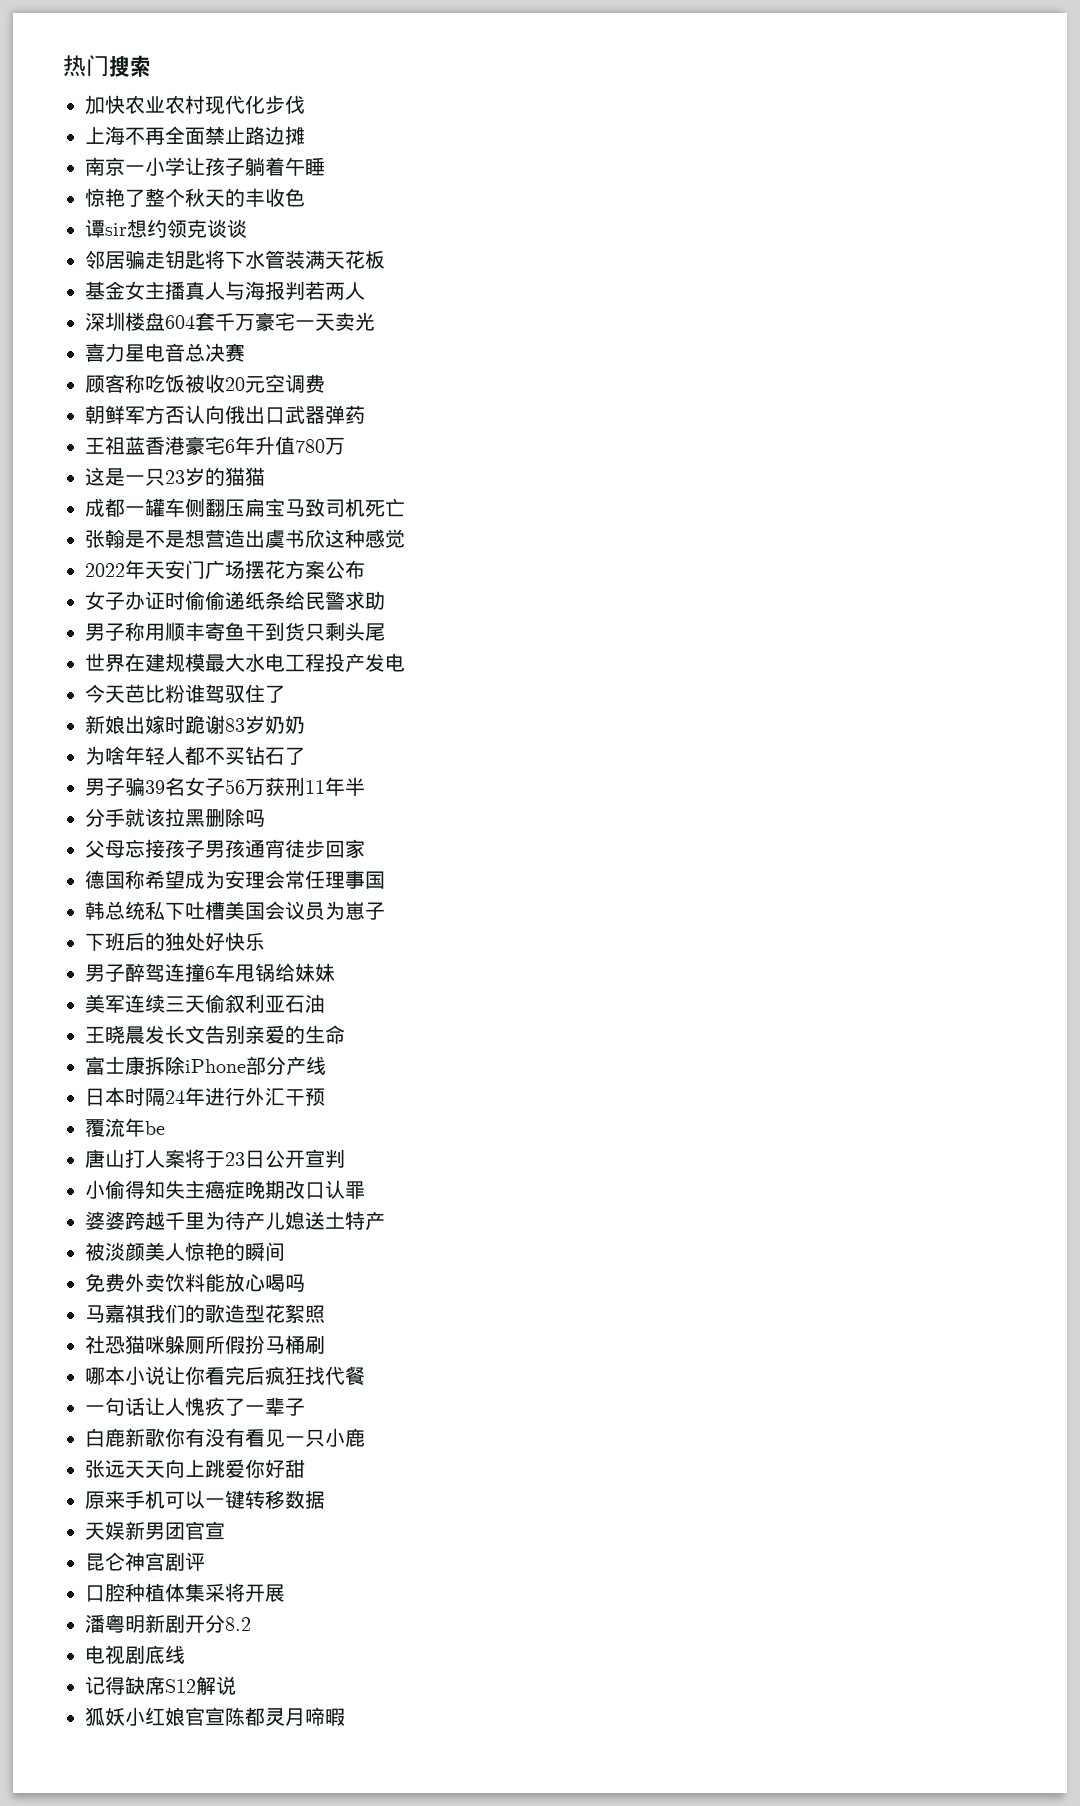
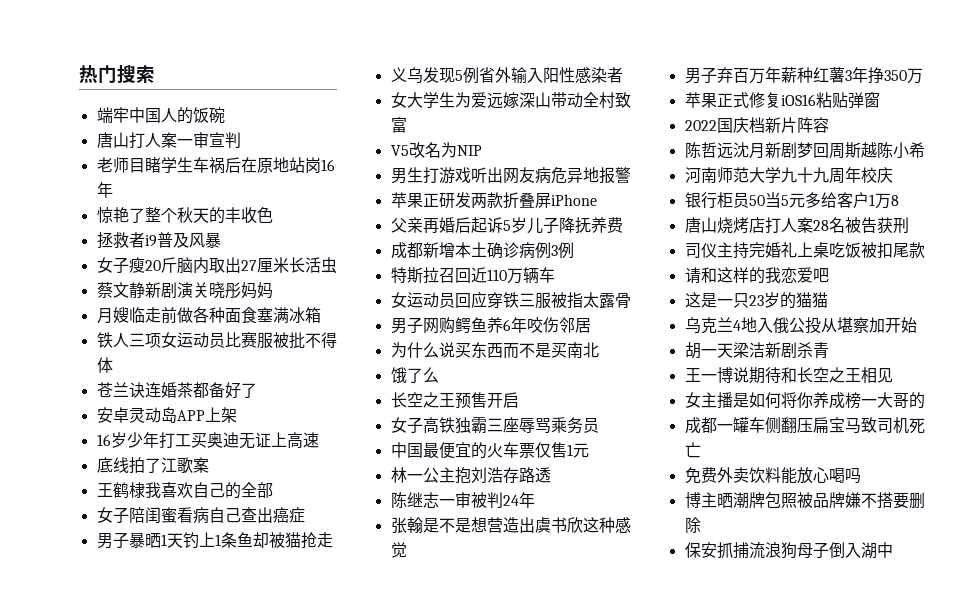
- 加快农业农村现代化步伐
- 上海不再全面禁止路边摊
- 南京一小学让孩子躺着午睡
+ 端牢中国人的饭碗
+ 唐山打人案一审宣判
+ 老师目睹学生车祸后在原地站岗16年
- 谭sir想约领克谈谈
- 邻居骗走钥匙将下水管装满天花板
- 基金女主播真人与海报判若两人
- 深圳楼盘604套千万豪宅一天卖光
- 喜力星电音总决赛
- 顾客称吃饭被收20元空调费
- 朝鲜军方否认向俄出口武器弹药
- 王祖蓝香港豪宅6年升值780万
+ 拯救者i9普及风暴
+ 女子瘦20斤脑内取出27厘米长活虫
+ 蔡文静新剧演关晓彤妈妈
+ 月嫂临走前做各种面食塞满冰箱
+ 铁人三项女运动员比赛服被批不得体
+ 苍兰诀连婚茶都备好了
+ 安卓灵动岛APP上架
+ 16岁少年打工买奥迪无证上高速
+ 底线拍了江歌案
+ 王鹤棣我喜欢自己的全部
+ 女子陪闺蜜看病自己查出癌症
+ 男子暴晒1天钓上1条鱼却被猫抢走
+ 义乌发现5例省外输入阳性感染者
+ 女大学生为爱远嫁深山带动全村致富
+ V5改名为NIP
+ 男生打游戏听出网友病危异地报警
+ 苹果正研发两款折叠屏iPhone
+ 父亲再婚后起诉5岁儿子降抚养费
+ 成都新增本土确诊病例3例
+ 特斯拉召回近110万辆车
+ 女运动员回应穿铁三服被指太露骨
+ 男子网购鳄鱼养6年咬伤邻居
+ 为什么说买东西而不是买南北
+ 饿了么
+ 长空之王预售开启
+ 女子高铁独霸三座辱骂乘务员
+ 中国最便宜的火车票仅售1元
+ 林一公主抱刘浩存路透
+ 陈继志一审被判24年
+ 张翰是不是想营造出虞书欣这种感觉
+ 男子弃百万年薪种红薯3年挣350万
+ 苹果正式修复iOS16粘贴弹窗
+ 2022国庆档新片阵容
+ 陈哲远沈月新剧梦回周斯越陈小希
+ 河南师范大学九十九周年校庆
+ 银行柜员50当5元多给客户1万8
+ 唐山烧烤店打人案28名被告获刑
+ 司仪主持完婚礼上桌吃饭被扣尾款
+ 请和这样的我恋爱吧
+ 乌克兰4地入俄公投从堪察加开始
+ 胡一天梁洁新剧杀青
+ 王一博说期待和长空之王相见
+ 女主播是如何将你养成榜一大哥的
- 张翰是不是想营造出虞书欣这种感觉
- 2022年天安门广场摆花方案公布
- 女子办证时偷偷递纸条给民警求助
- 男子称用顺丰寄鱼干到货只剩头尾
- 世界在建规模最大水电工程投产发电
- 今天芭比粉谁驾驭住了
- 新娘出嫁时跪谢83岁奶奶
- 为啥年轻人都不买钻石了
- 男子骗39名女子56万获刑11年半
- 分手就该拉黑删除吗
- 父母忘接孩子男孩通宵徒步回家
- 德国称希望成为安理会常任理事国
- 韩总统私下吐槽美国会议员为崽子
- 下班后的独处好快乐
- 男子醉驾连撞6车甩锅给妹妹
- 美军连续三天偷叙利亚石油
- 王晓晨发长文告别亲爱的生命
- 富士康拆除iPhone部分产线
- 日本时隔24年进行外汇干预
- 覆流年be
- 唐山打人案将于23日公开宣判
- 小偷得知失主癌症晚期改口认罪
- 婆婆跨越千里为待产儿媳送土特产
- 被淡颜美人惊艳的瞬间
- 马嘉祺我们的歌造型花絮照
- 社恐猫咪躲厕所假扮马桶刷
- 哪本小说让你看完后疯狂找代餐
- 一句话让人愧疚了一辈子
- 白鹿新歌你有没有看见一只小鹿
- 张远天天向上跳爱你好甜
- 原来手机可以一键转移数据
- 天娱新男团官宣
- 昆仑神宫剧评
- 口腔种植体集采将开展
- 潘粤明新剧开分8.2
- 电视剧底线
- 记得缺席S12解说
- 狐妖小红娘官宣陈都灵月啼暇
+ 博主晒潮牌包照被品牌嫌不搭要删除
+ 保安抓捕流浪狗母子倒入湖中

